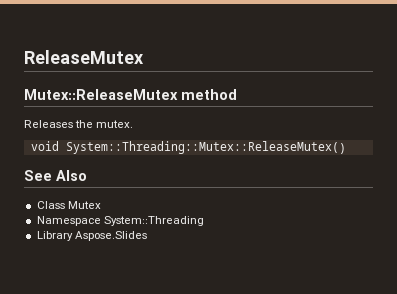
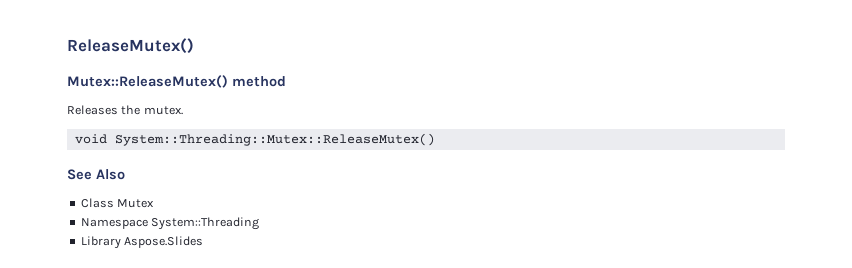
- ReleaseMutex
- Mutex::ReleaseMutex method
+ ReleaseMutex()
+ Mutex::ReleaseMutex() method

